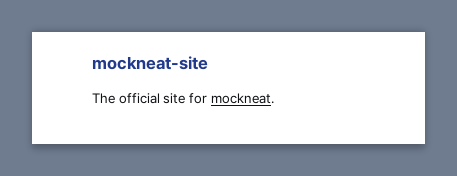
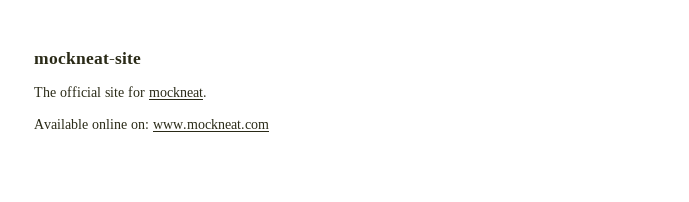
+ Available online on: www.mockneat.com

